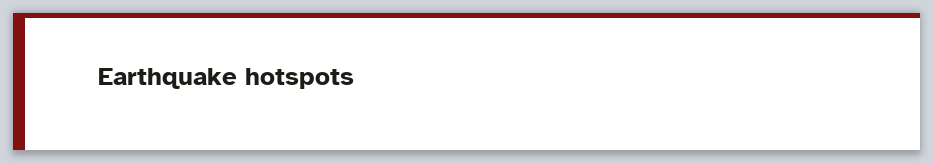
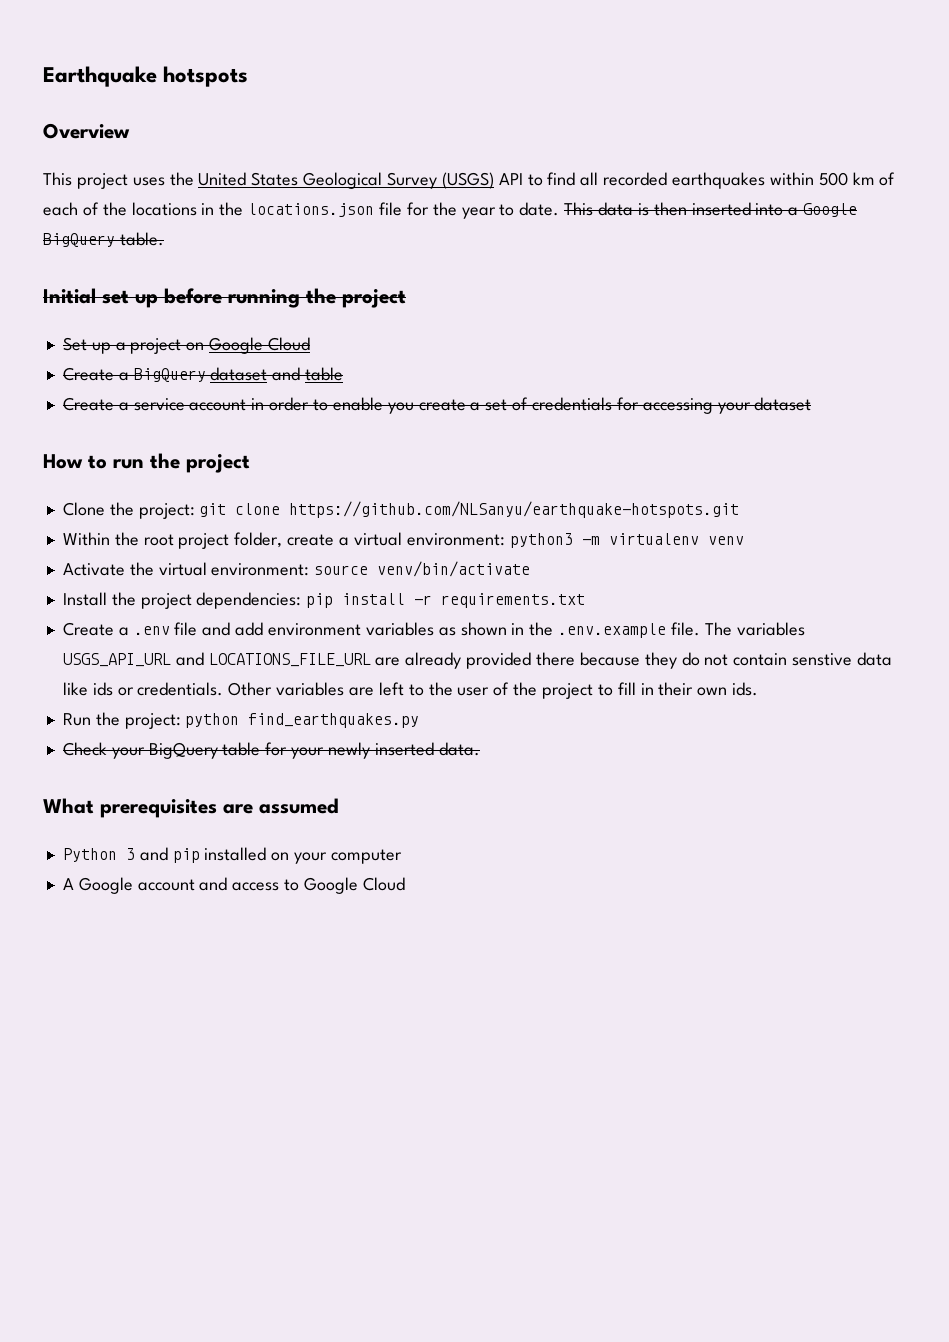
+ Overview
+ This project uses the United States Geological Survey (USGS) API to find all recorded earthquakes within 500 km of each of the locations in the locations.json file for the year to date. This data is then inserted into a Google BigQuery table.
+ Initial set up before running the project
+ Set up a project on Google Cloud
+ Create a BigQuery dataset and table
+ Create a service account in order to enable you create a set of credentials for accessing your dataset
+ How to run the project
+ Clone the project: git clone https://github.com/NLSanyu/earthquake-hotspots.git
+ Within the root project folder, create a virtual environment: python3 -m virtualenv venv
+ Activate the virtual environment: source venv/bin/activate
+ Install the project dependencies: pip install -r requirements.txt
+ Create a .env file and add environment variables as shown in the .env.example file. The variables USGS_API_URL and LOCATIONS_FILE_URL are already provided there because they do not contain senstive data like ids or credentials. Other variables are left to the user of the project to fill in their own ids.
+ Run the project: python find_earthquakes.py
+ Check your BigQuery table for your newly inserted data.
+ What prerequisites are assumed
+ Python 3 and pip installed on your computer
+ A Google account and access to Google Cloud

